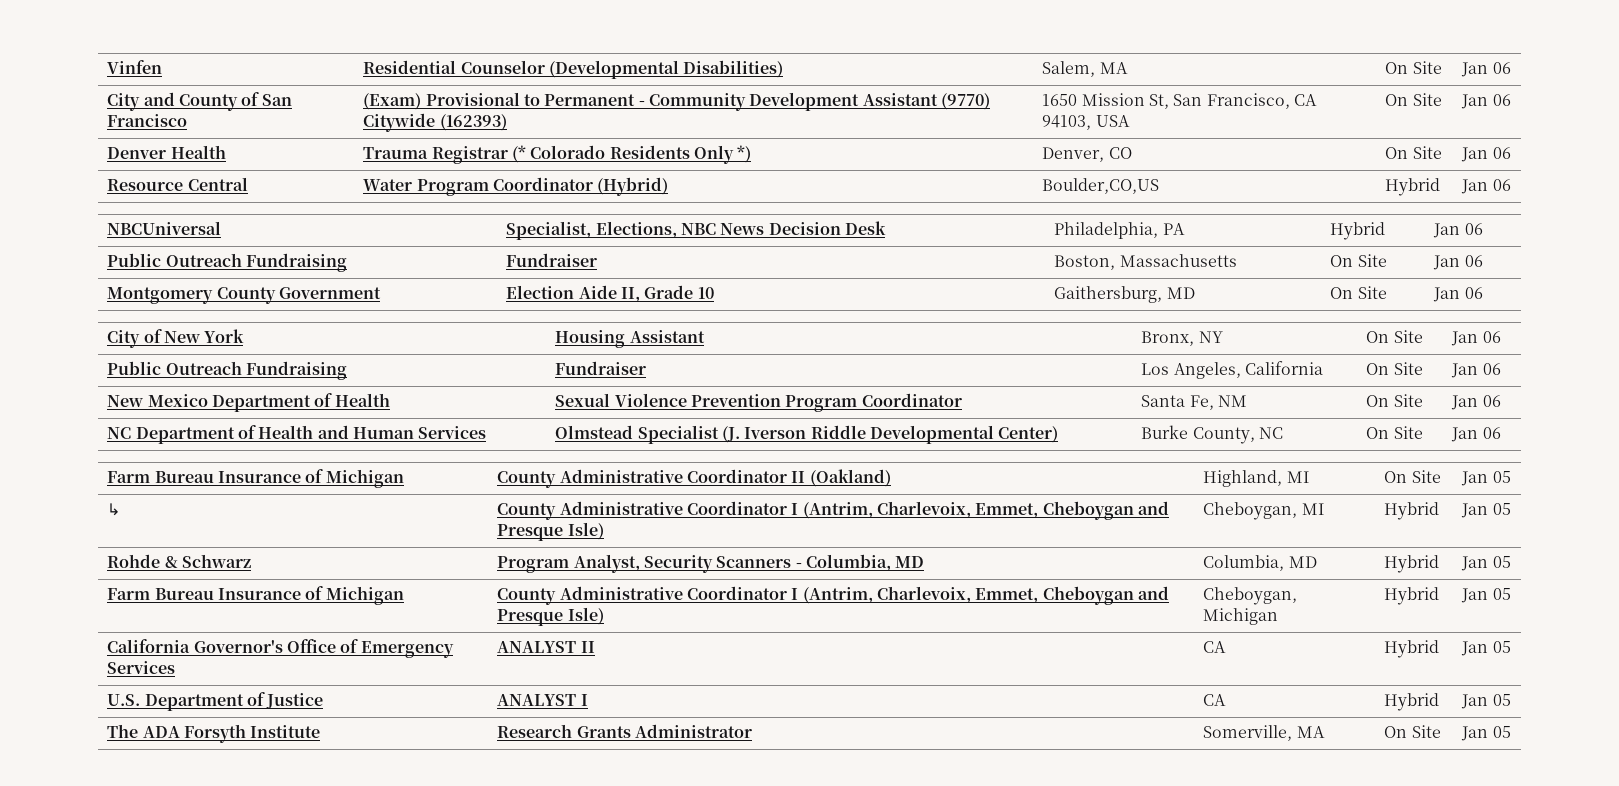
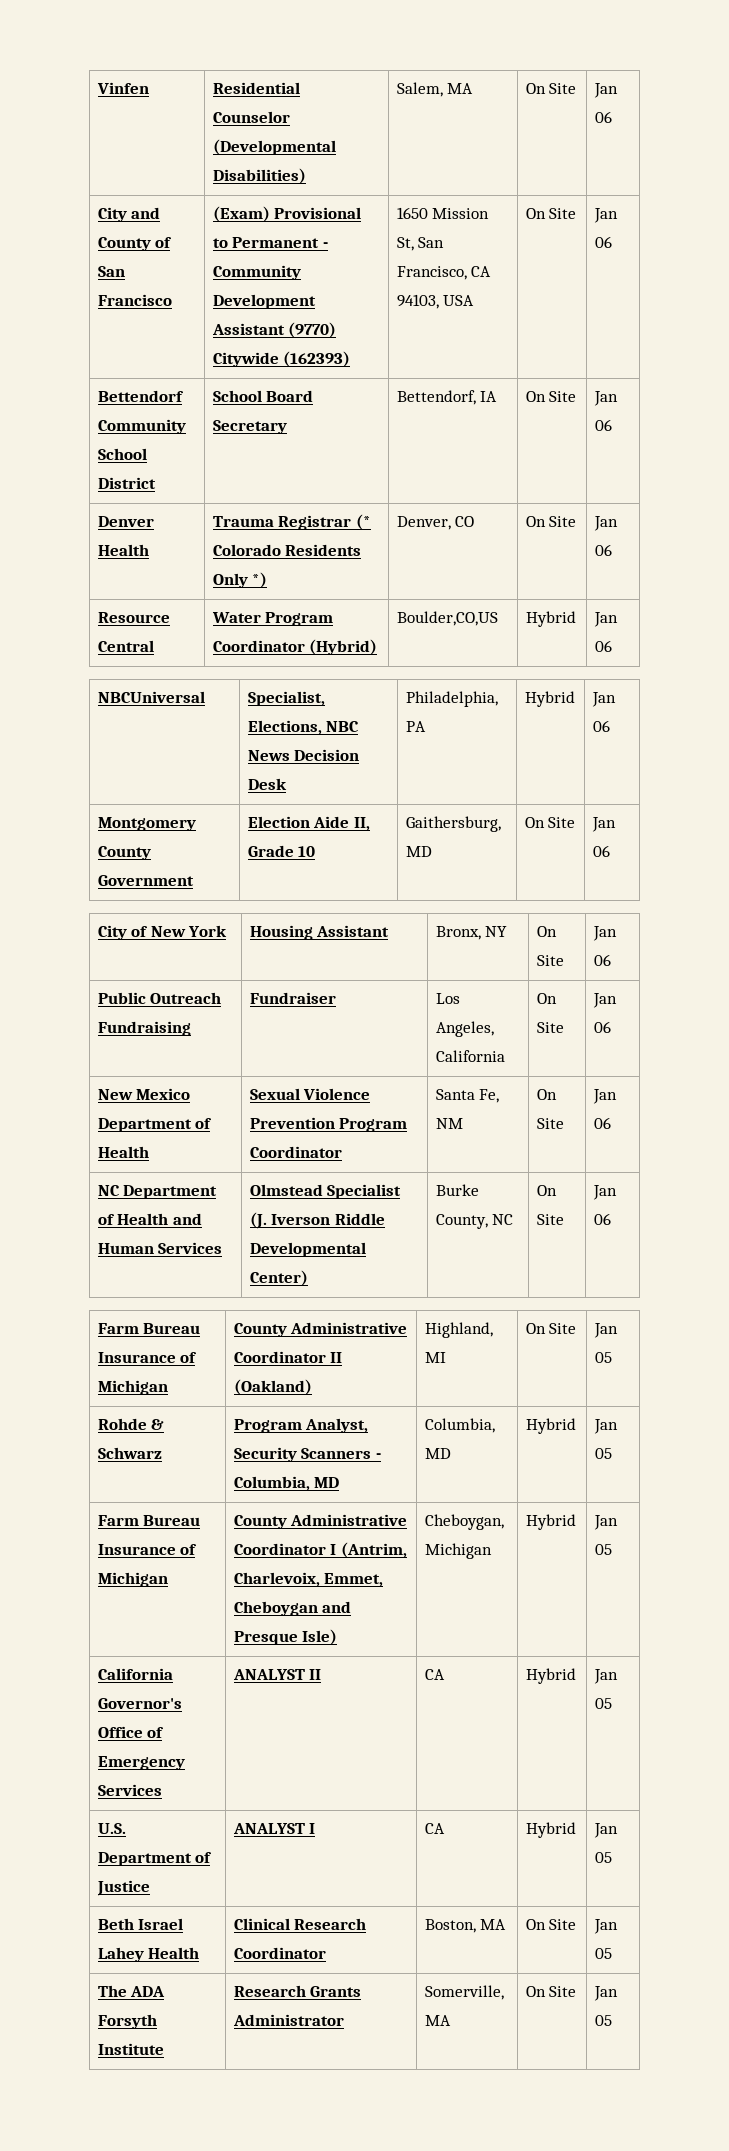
+ Bettendorf Community School District | School Board Secretary | Bettendorf, IA | On Site | Jan 06
- Public Outreach Fundraising | Fundraiser | Boston, Massachusetts | On Site | Jan 06
- ↳ | County Administrative Coordinator I (Antrim, Charlevoix, Emmet, Cheboygan and Presque Isle) | Cheboygan, MI | Hybrid | Jan 05
+ Beth Israel Lahey Health | Clinical Research Coordinator | Boston, MA | On Site | Jan 05

